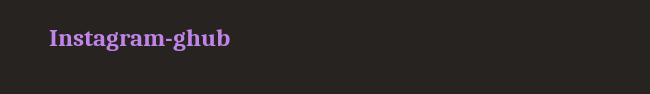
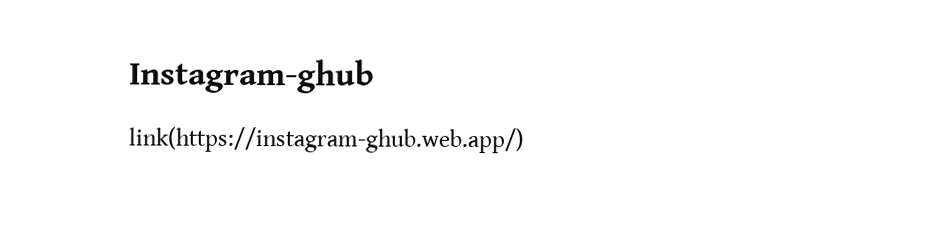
+ link(https://instagram-ghub.web.app/)

